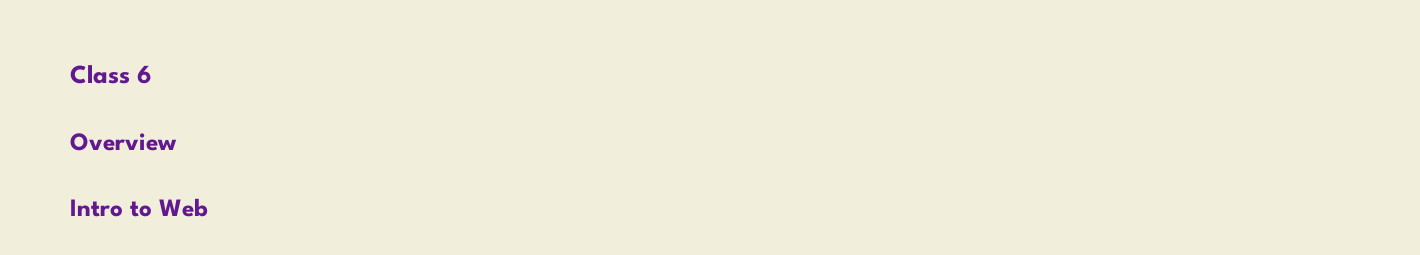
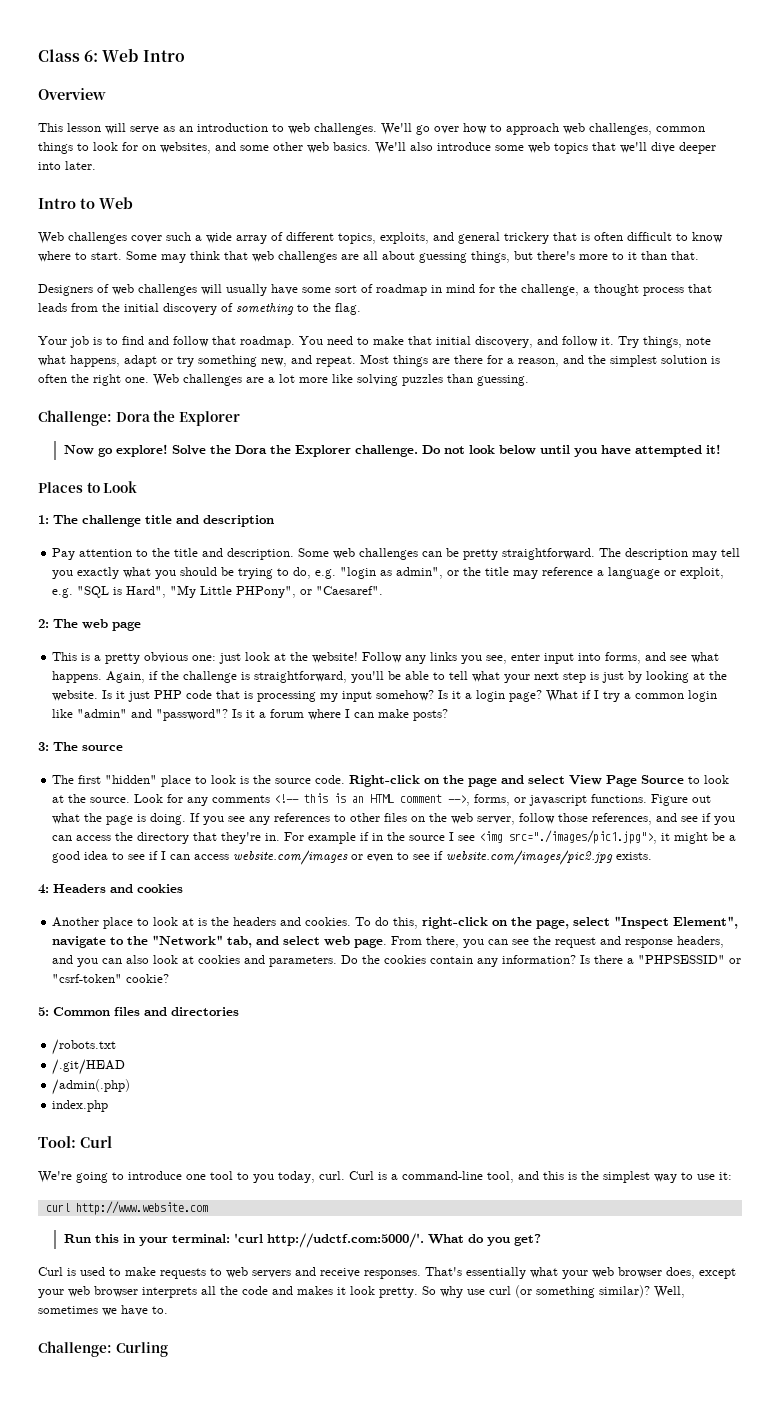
- Class 6
+ Class 6: Web Intro
  Overview
+ This lesson will serve as an introduction to web challenges. We'll go over how to approach web challenges, common things to look for on websites, and some other web basics. We'll also introduce some web topics that we'll dive deeper into later.
  Intro to Web
+ Web challenges cover such a wide array of different topics, exploits, and general trickery that is often difficult to know where to start. Some may think that web challenges are all about guessing things, but there's more to it than that.
+ Designers of web challenges will usually have some sort of roadmap in mind for the challenge, a thought process that leads from the initial discovery of something to the flag.
+ Your job is to find and follow that roadmap. You need to make that initial discovery, and follow it. Try things, note what happens, adapt or try something new, and repeat. Most things are there for a reason, and the simplest solution is often the right one. Web challenges are a lot more like solving puzzles than guessing.
+ Challenge: Dora the Explorer
+ Now go explore! Solve the Dora the Explorer challenge. Do not look below until you have attempted it!
+ Places to Look
+ 1: The challenge title and description
+ Pay attention to the title and description. Some web challenges can be pretty straightforward. The description may tell you exactly what you should be trying to do, e.g. "login as admin", or the title may reference a language or exploit, e.g. "SQL is Hard", "My Little PHPony", or "Caesaref".
+ 2: The web page
+ This is a pretty obvious one: just look at the website! Follow any links you see, enter input into forms, and see what happens. Again, if the challenge is straightforward, you'll be able to tell what your next step is just by looking at the website. Is it just PHP code that is processing my input somehow? Is it a login page? What if I try a common login like "admin" and "password"? Is it a forum where I can make posts?
+ 3: The source
+ The first "hidden" place to look is the source code. Right-click on the page and select View Page Source to look at the source. Look for any comments <!-- this is an HTML comment -->, forms, or javascript functions. Figure out what the page is doing. If you see any references to other files on the web server, follow those references, and see if you can access the directory that they're in. For example if in the source I see <img src="./images/pic1.jpg">, it might be a good idea to see if I can access website.com/images or even to see if website.com/images/pic2.jpg exists.
+ 4: Headers and cookies
+ Another place to look at is the headers and cookies. To do this, right-click on the page, select "Inspect Element", navigate to the "Network" tab, and select web page. From there, you can see the request and response headers, and you can also look at cookies and parameters. Do the cookies contain any information? Is there a "PHPSESSID" or "csrf-token" cookie?
+ 5: Common files and directories
+ /robots.txt
+ /.git/HEAD
+ /admin(.php)
+ index.php
+ Tool: Curl
+ We're going to introduce one tool to you today, curl. Curl is a command-line tool, and this is the simplest way to use it:
+ curl http://www.website.com
+ Run this in your terminal: 'curl http://udctf.com:5000/'. What do you get?
+ Curl is used to make requests to web servers and receive responses. That's essentially what your web browser does, except your web browser interprets all the code and makes it look pretty. So why use curl (or something similar)? Well, sometimes we have to.
+ Challenge: Curling

